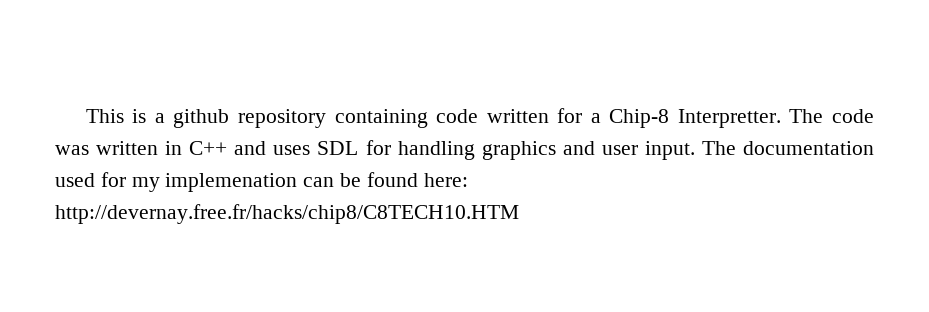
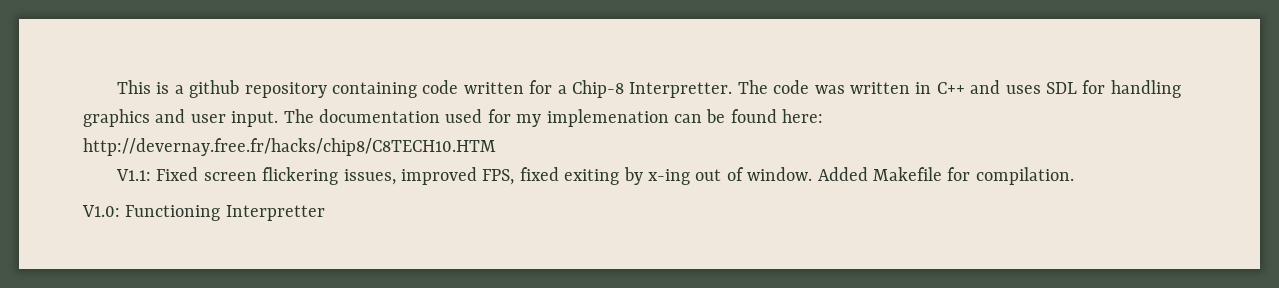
+ V1.1: Fixed screen flickering issues, improved FPS, fixed exiting by x-ing out of window. Added Makefile for compilation.
+ V1.0: Functioning Interpretter

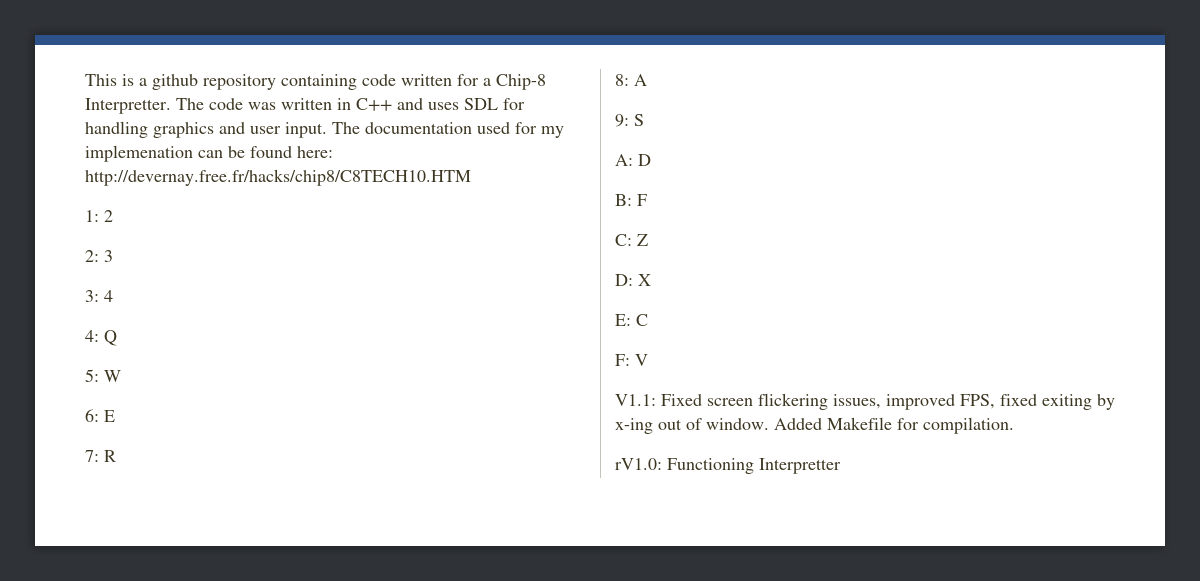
+ 1: 2
+ 2: 3
+ 3: 4
+ 4: Q
+ 5: W
+ 6: E
+ 7: R
+ 8: A
+ 9: S
+ A: D
+ B: F
+ C: Z
+ D: X
+ E: C
+ F: V
- V1.0: Functioning Interpretter
+ rV1.0: Functioning Interpretter

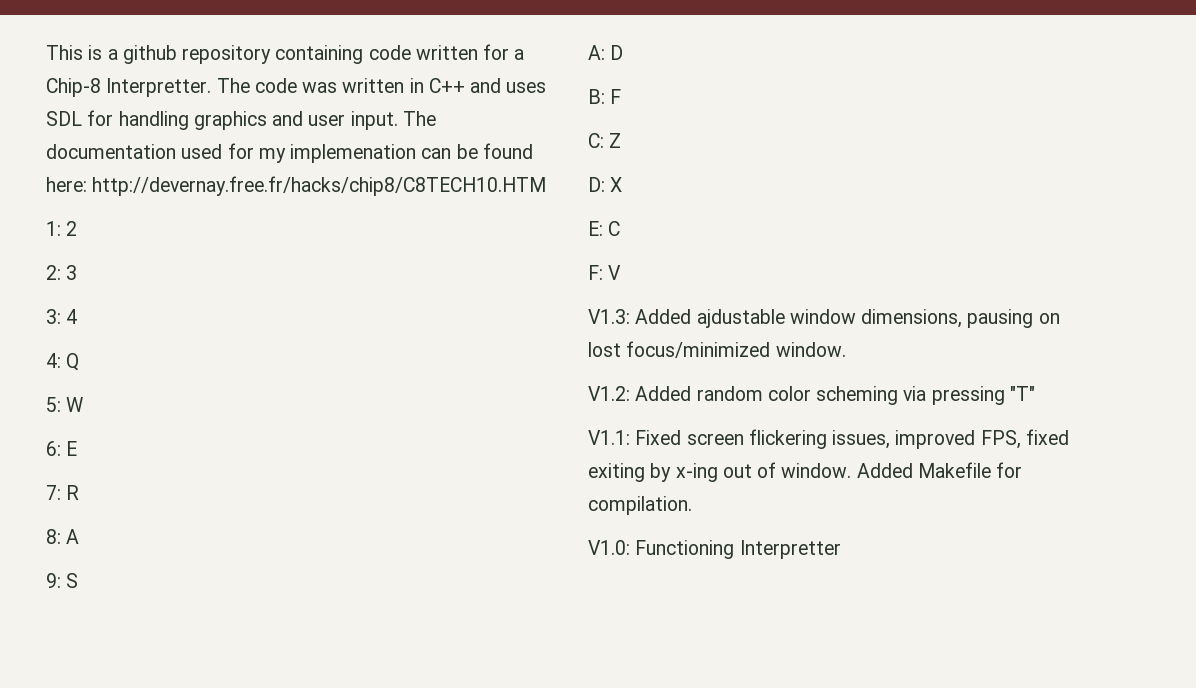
+ V1.3: Added ajdustable window dimensions, pausing on lost focus/minimized window.
+ V1.2: Added random color scheming via pressing "T"
- rV1.0: Functioning Interpretter
+ V1.0: Functioning Interpretter

